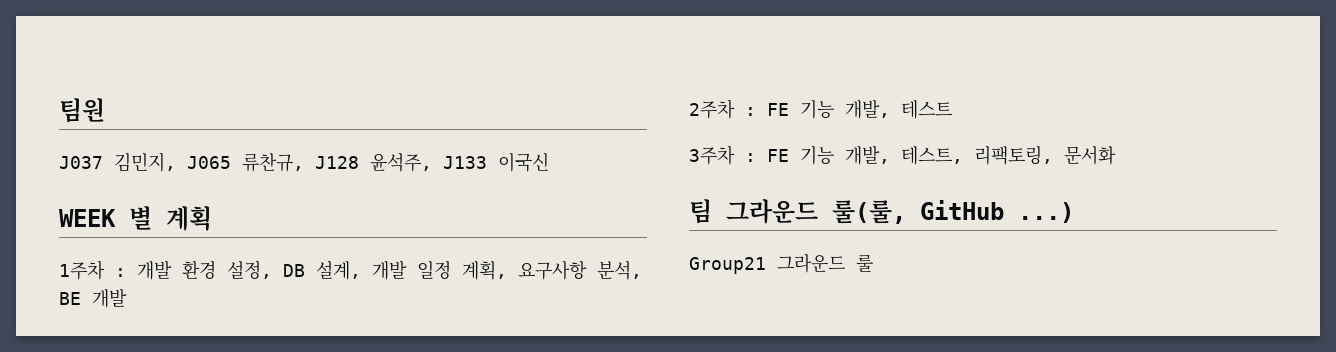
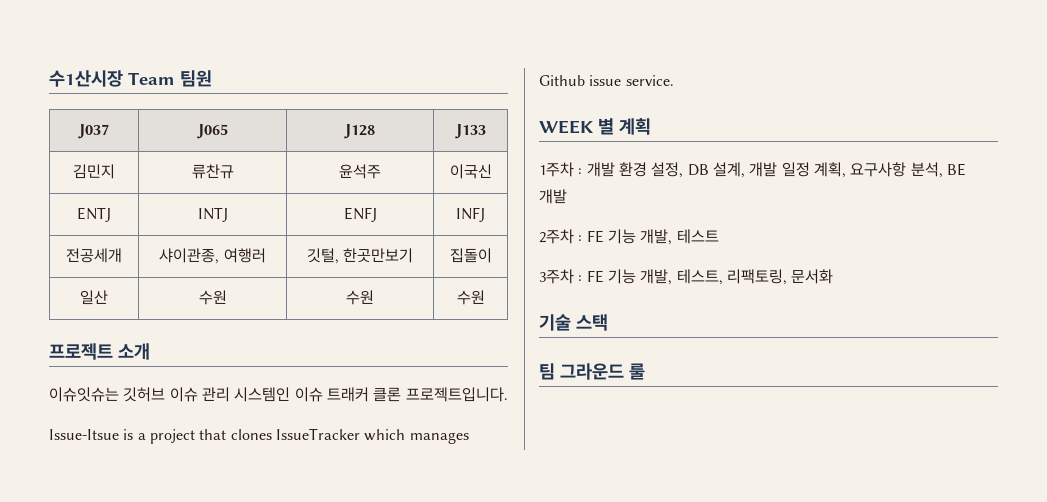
- 팀원
+ 수1산시장 Team 팀원
- J037 김민지, J065 류찬규, J128 윤석주, J133 이국신
+ J037 | J065 | J128 | J133
+ 김민지 | 류찬규 | 윤석주 | 이국신
+ ENTJ | INTJ | ENFJ | INFJ
+ 전공세개 | 샤이관종, 여행러 | 깃털, 한곳만보기 | 집돌이
+ 일산 | 수원 | 수원 | 수원
+ 프로젝트 소개
+ 이슈잇슈는 깃허브 이슈 관리 시스템인 이슈 트래커 클론 프로젝트입니다.
+ Issue-Itsue is a project that clones IssueTracker which manages Github issue service.
+ 기술 스택
- 팀 그라운드 룰(룰, GitHub ...)
- Group21 그라운드 룰
+ 팀 그라운드 룰

